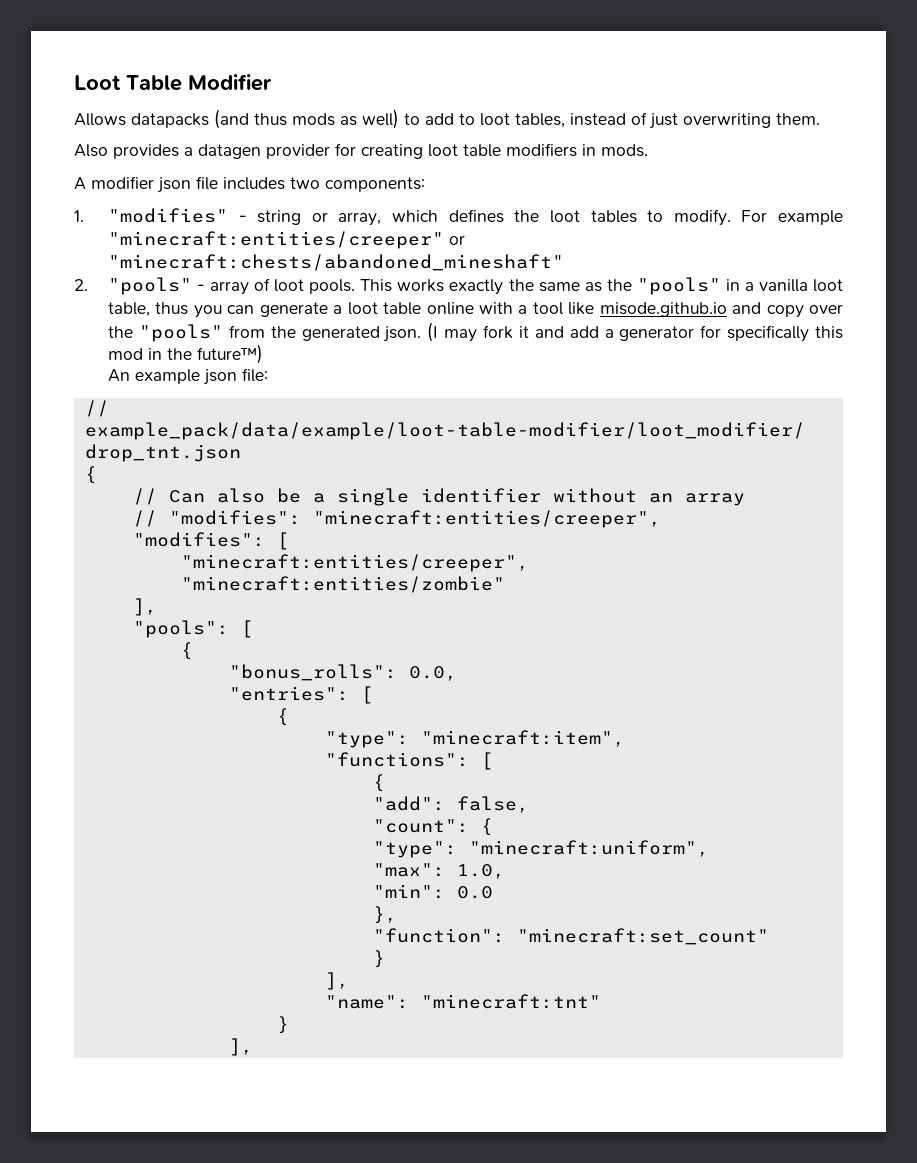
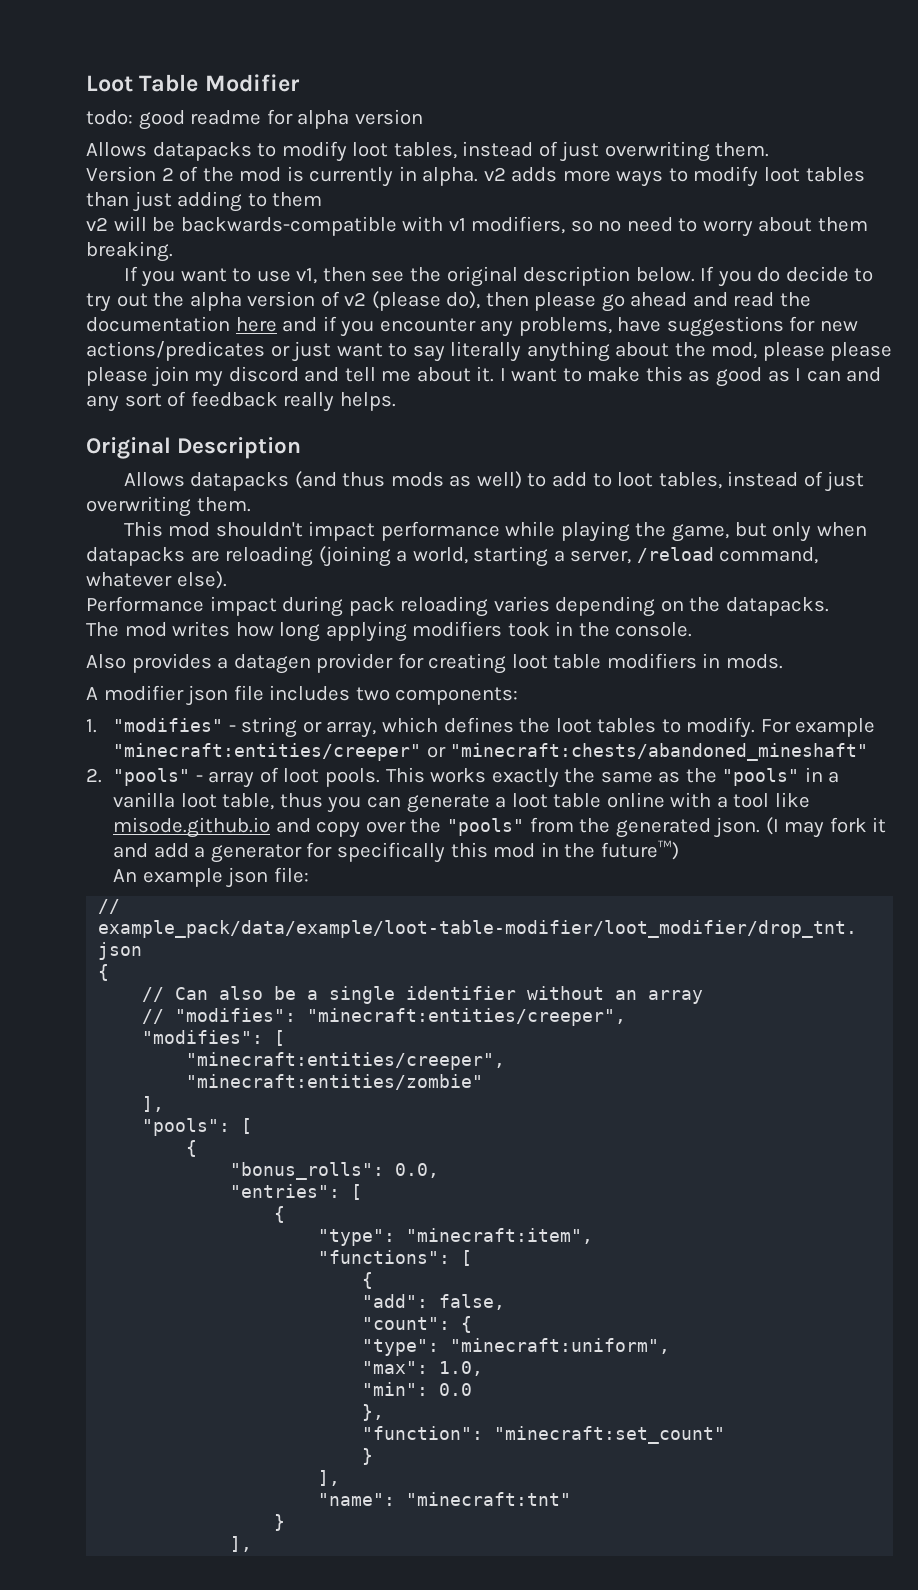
+ todo: good readme for alpha version
+ Allows datapacks to modify loot tables, instead of just overwriting them.
+ Version 2 of the mod is currently in alpha. v2 adds more ways to modify loot tables than just adding to them
+ v2 will be backwards-compatible with v1 modifiers, so no need to worry about them breaking.
+ If you want to use v1, then see the original description below. If you do decide to try out the alpha version of v2 (please do), then please go ahead and read the documentation here and if you encounter any problems, have suggestions for new actions/predicates or just want to say literally anything about the mod, please please please join my discord and tell me about it. I want to make this as good as I can and any sort of feedback really helps.
+ Original Description
+ This mod shouldn't impact performance while playing the game, but only when datapacks are reloading (joining a world, starting a server, /reload command, whatever else).
+ Performance impact during pack reloading varies depending on the datapacks.
+ The mod writes how long applying modifiers took in the console.

